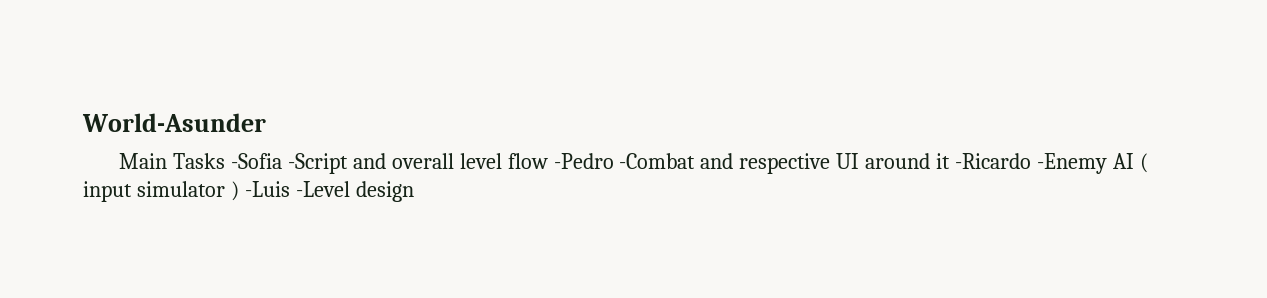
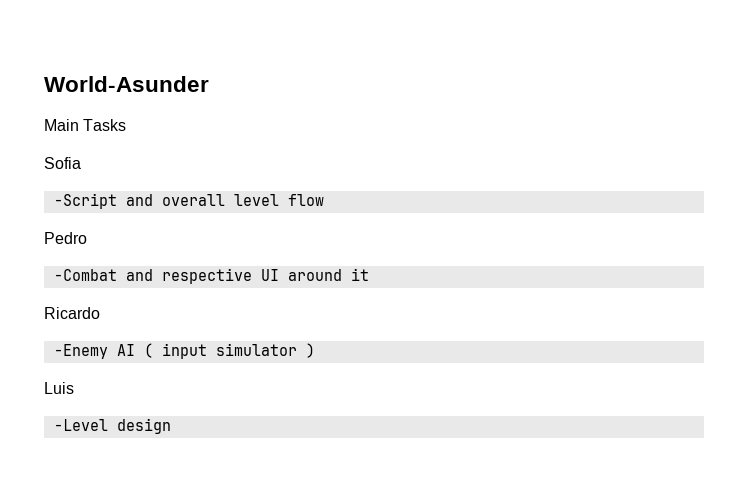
- Main Tasks -Sofia -Script and overall level flow -Pedro -Combat and respective UI around it -Ricardo -Enemy AI ( input simulator ) -Luis -Level design
+ Main Tasks
+ Sofia
+ -Script and overall level flow
+ Pedro
+ -Combat and respective UI around it
+ Ricardo
+ -Enemy AI ( input simulator )
+ Luis
+ -Level design

